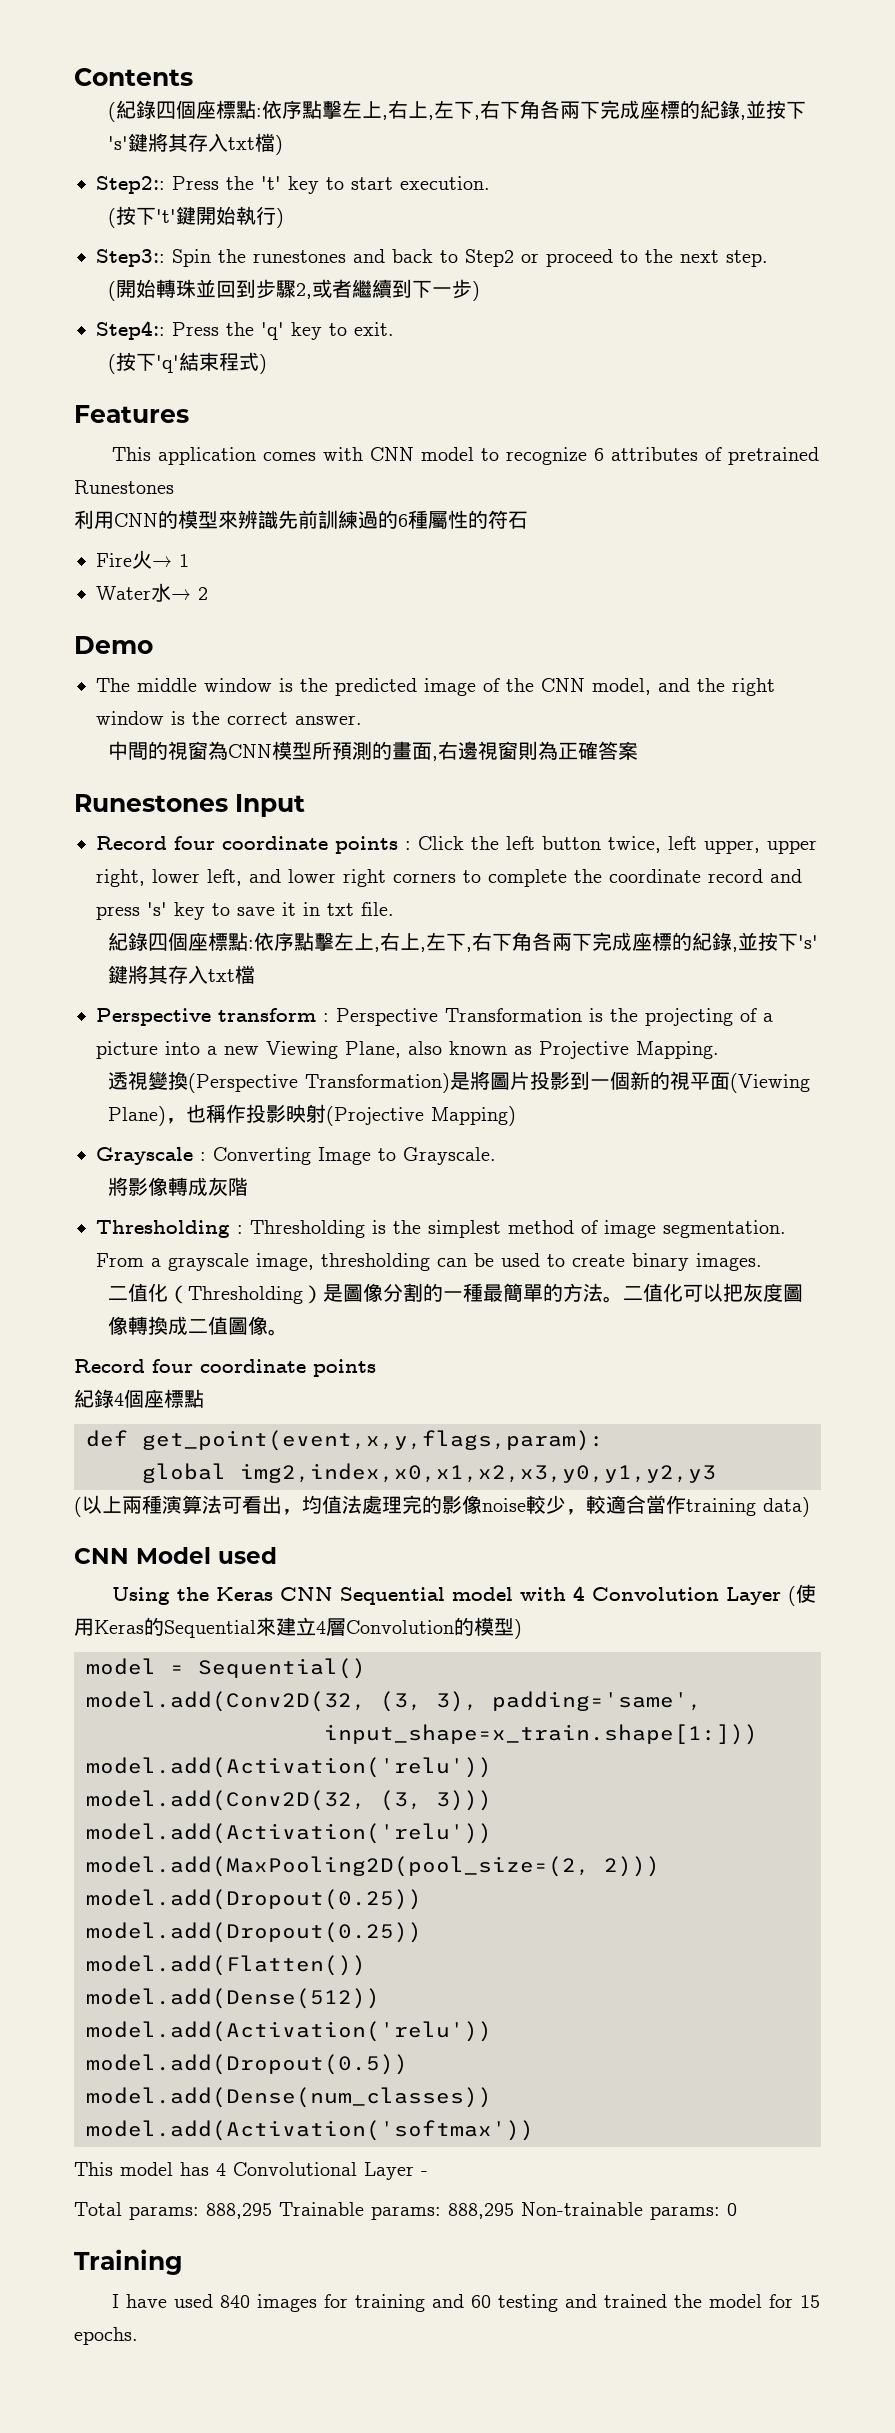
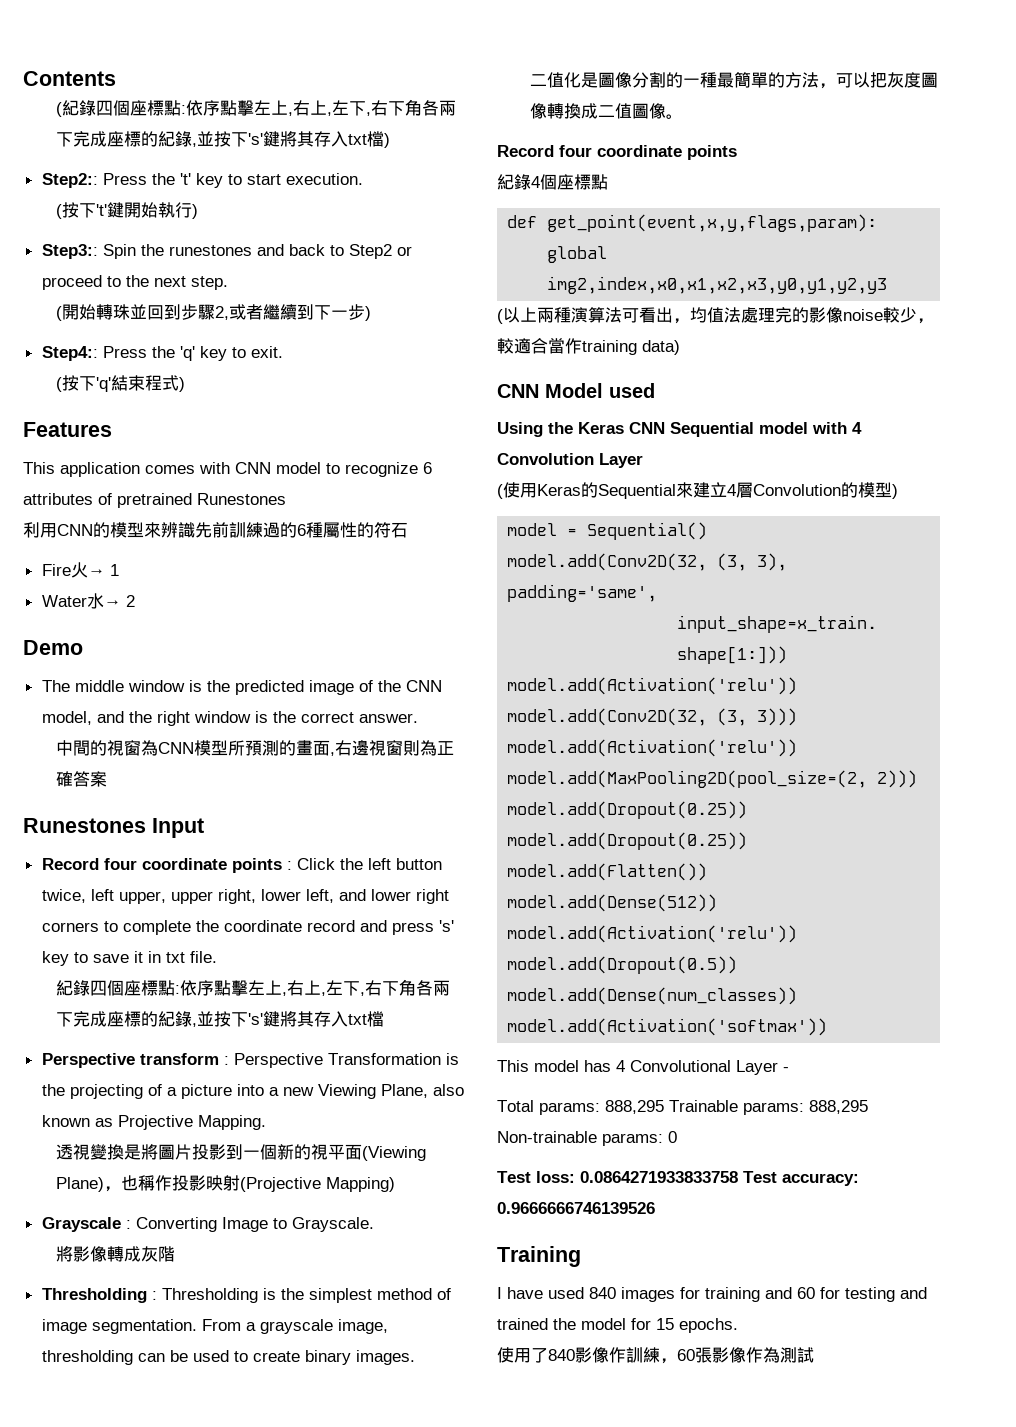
- 透視變換(Perspective Transformation)是將圖片投影到一個新的視平面(Viewing Plane)，也稱作投影映射(Projective Mapping)
+ 透視變換是將圖片投影到一個新的視平面(Viewing Plane)，也稱作投影映射(Projective Mapping)
- 二值化（Thresholding）是圖像分割的一種最簡單的方法。二值化可以把灰度圖像轉換成二值圖像。
+ 二值化是圖像分割的一種最簡單的方法，可以把灰度圖像轉換成二值圖像。
- Using the Keras CNN Sequential model with 4 Convolution Layer (使用Keras的Sequential來建立4層Convolution的模型)
+ Using the Keras CNN Sequential model with 4 Convolution Layer
+ (使用Keras的Sequential來建立4層Convolution的模型)
+ Test loss: 0.0864271933833758 Test accuracy: 0.9666666746139526
- I have used 840 images for training and 60 testing and trained the model for 15 epochs.
+ I have used 840 images for training and 60 for testing and trained the model for 15 epochs.
+ 使用了840影像作訓練，60張影像作為測試

